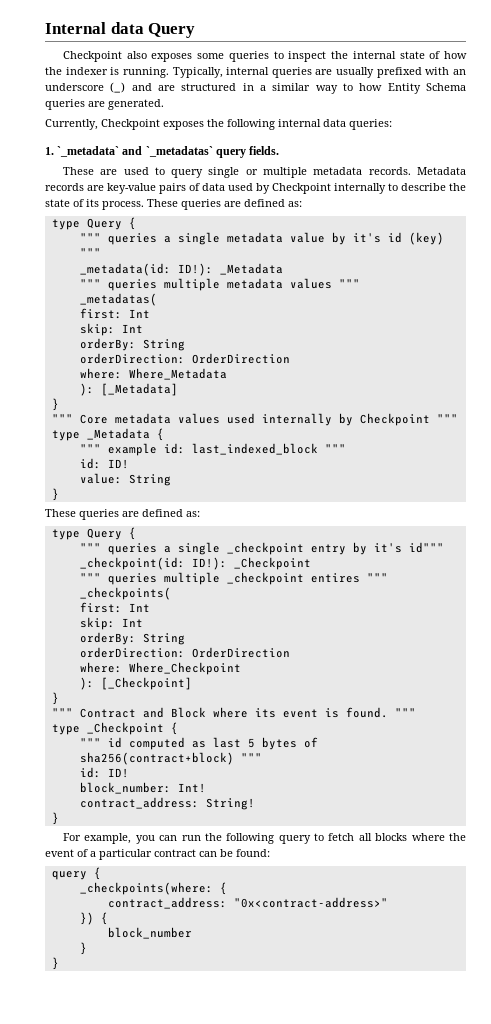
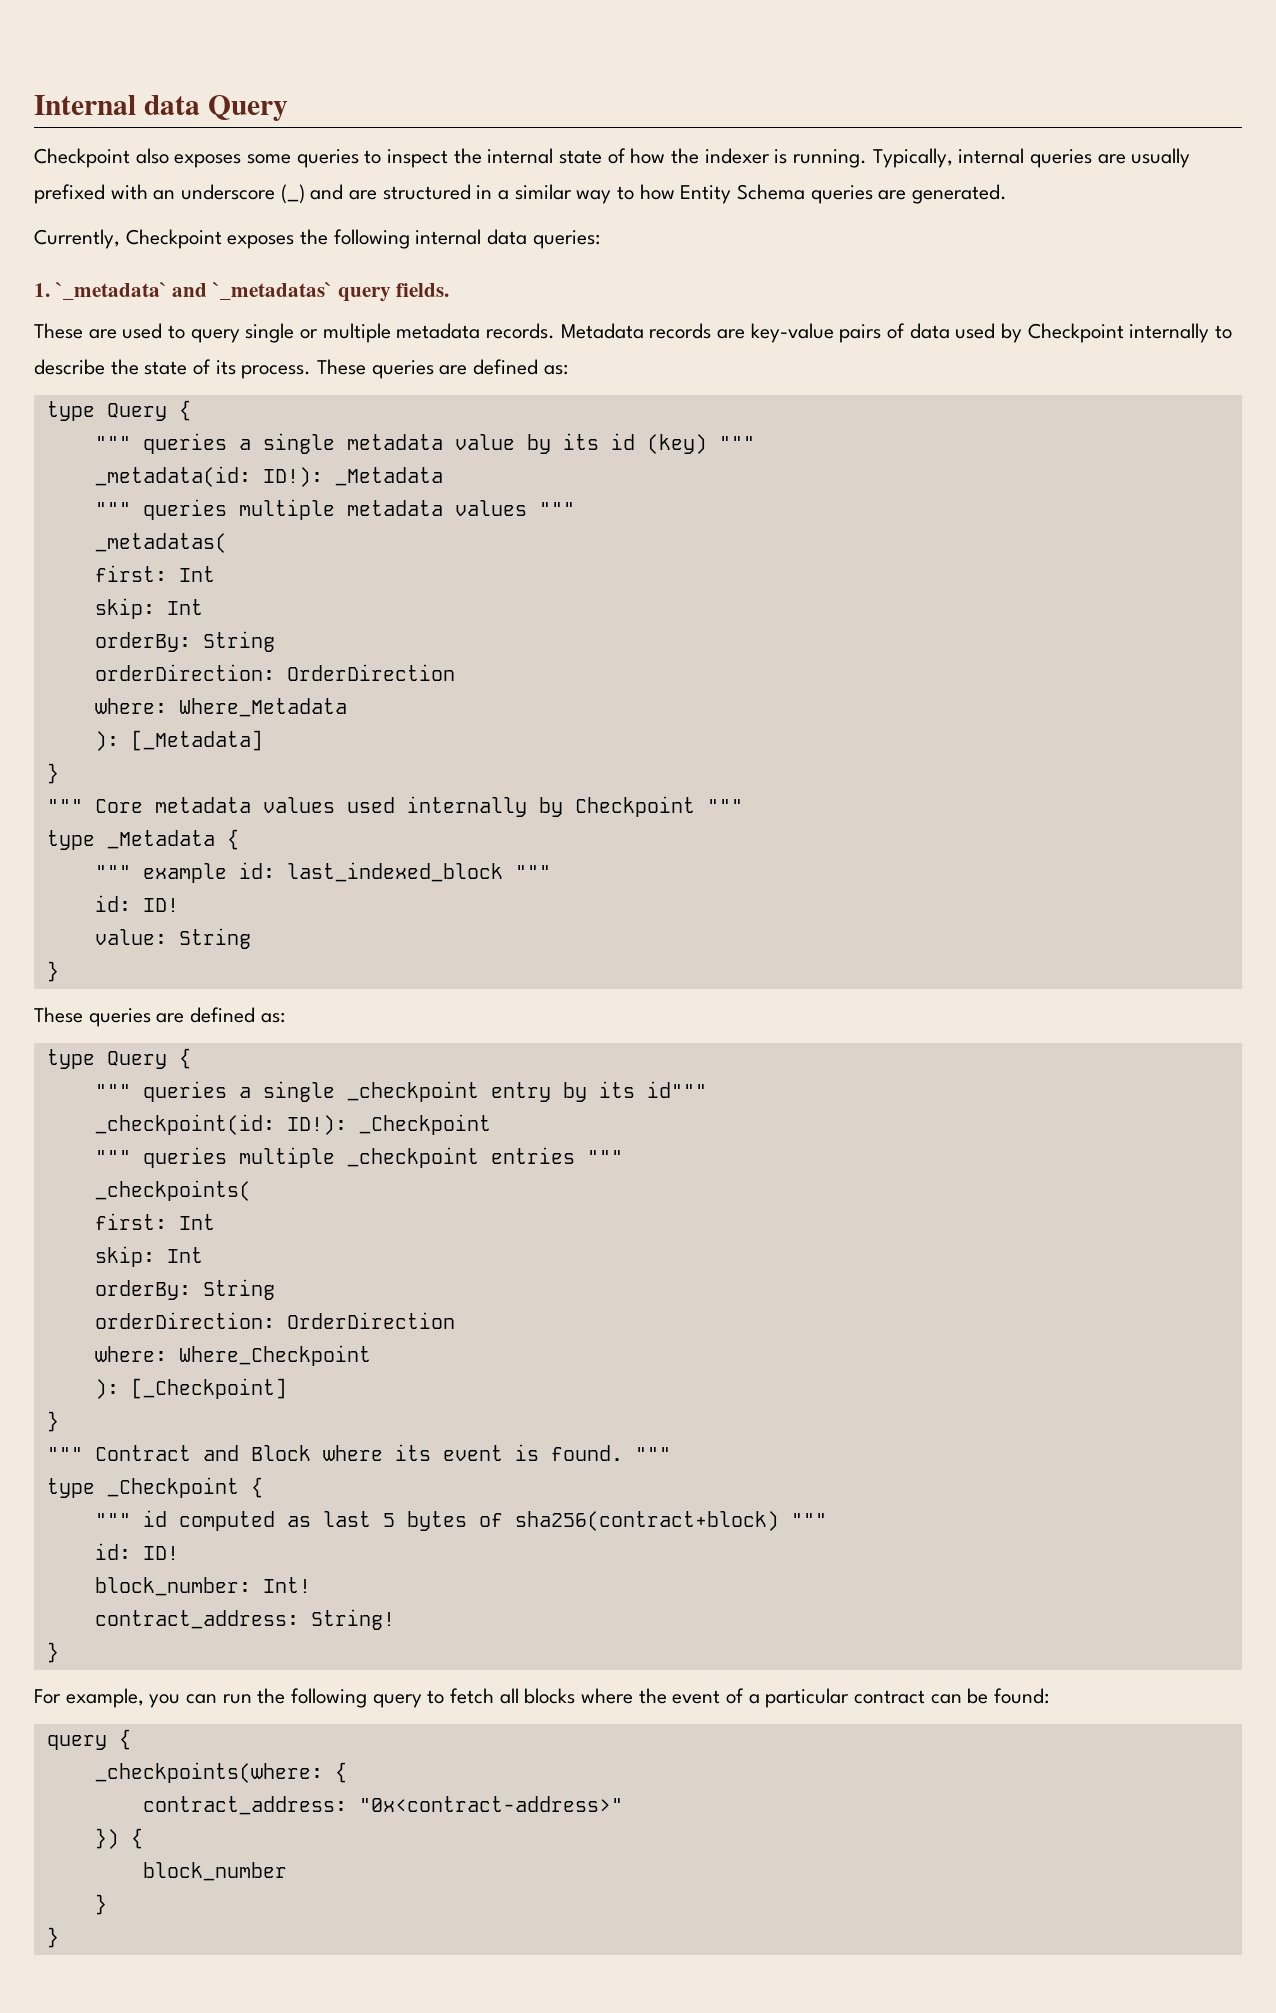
- """ queries a single metadata value by it's id (key) """
+ """ queries a single metadata value by its id (key) """
- """ queries a single _checkpoint entry by it's id"""
+ """ queries a single _checkpoint entry by its id"""
- """ queries multiple _checkpoint entires """
+ """ queries multiple _checkpoint entries """

